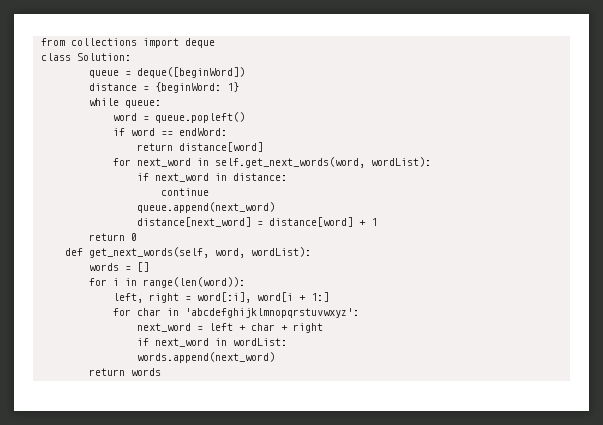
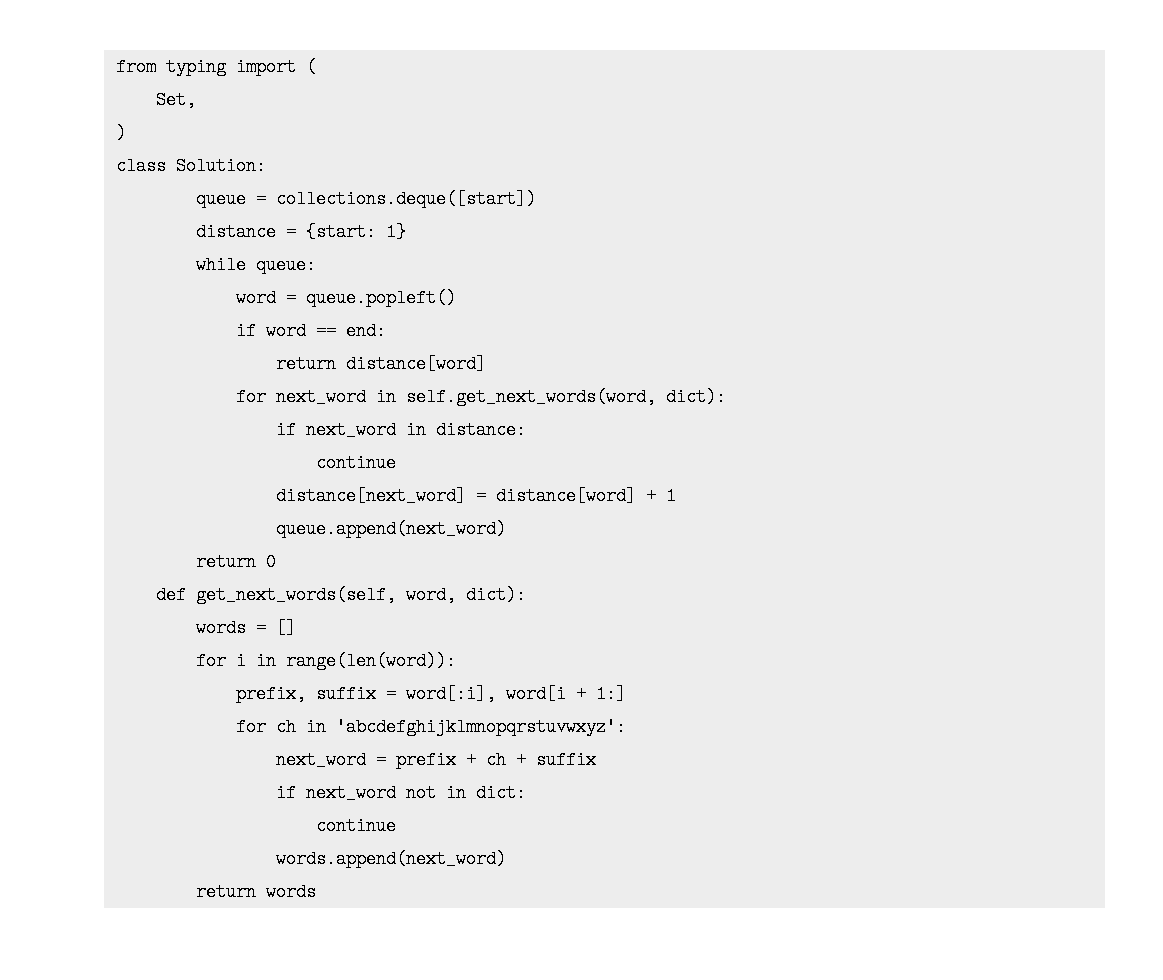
- from collections import deque
+ from typing import (
+ Set,
+ )
- queue = deque([beginWord])
+ queue = collections.deque([start])
- distance = {beginWord: 1}
+ distance = {start: 1}
- if word == endWord:
+ if word == end:
- for next_word in self.get_next_words(word, wordList):
+ for next_word in self.get_next_words(word, dict):
- queue.append(next_word)
+ queue.append(next_word)
- def get_next_words(self, word, wordList):
+ def get_next_words(self, word, dict):
- left, right = word[:i], word[i + 1:]
+ prefix, suffix = word[:i], word[i + 1:]
- for char in 'abcdefghijklmnopqrstuvwxyz':
+ for ch in 'abcdefghijklmnopqrstuvwxyz':
- next_word = left + char + right
- if next_word in wordList:
+ next_word = prefix + ch + suffix
+ if next_word not in dict:
+ continue

